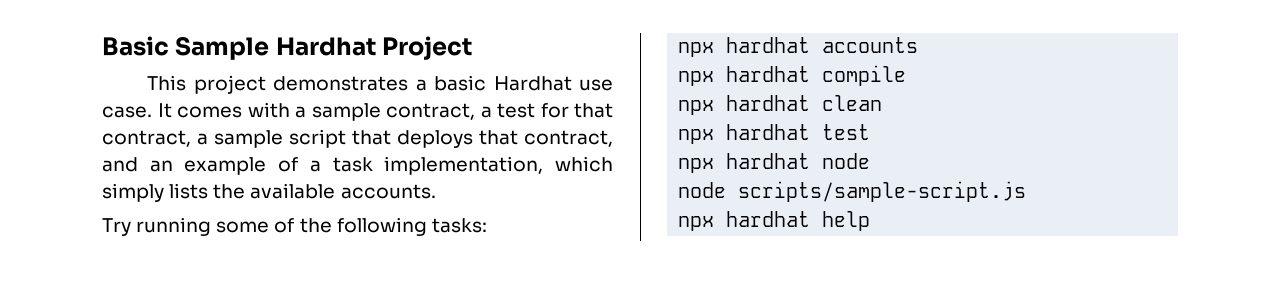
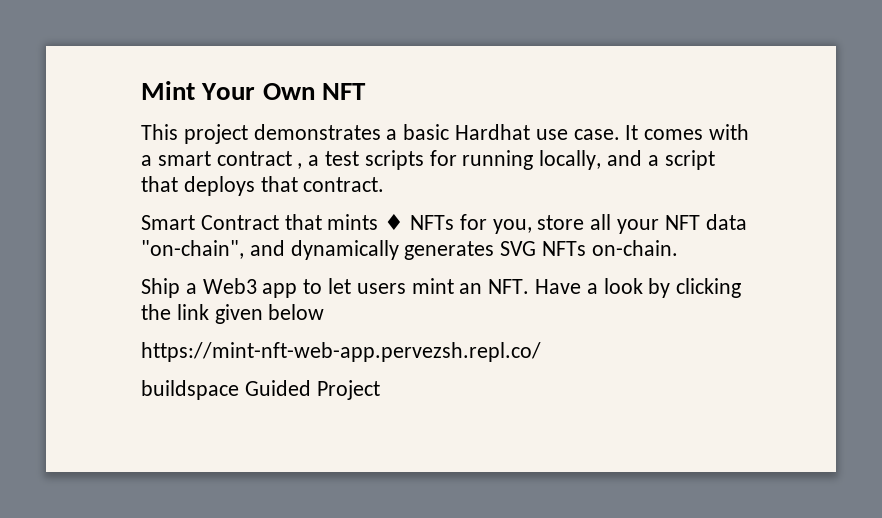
- Basic Sample Hardhat Project
+ Mint Your Own NFT
- It comes with a sample contract, a test for that contract, a sample script that deploys that contract, and an example of a task implementation, which simply lists the available accounts.
- Try running some of the following tasks:
- npx hardhat accounts
- npx hardhat compile
- npx hardhat clean
- npx hardhat test
- npx hardhat node
- node scripts/sample-script.js
- npx hardhat help
+ It comes with a smart contract , a test scripts for running locally, and a script that deploys that contract.
+ Smart Contract that mints ♦ NFTs for you, store all your NFT data "on-chain", and dynamically generates SVG NFTs on-chain.
+ Ship a Web3 app to let users mint an NFT. Have a look by clicking the link given below
+ https://mint-nft-web-app.pervezsh.repl.co/
+ buildspace Guided Project

